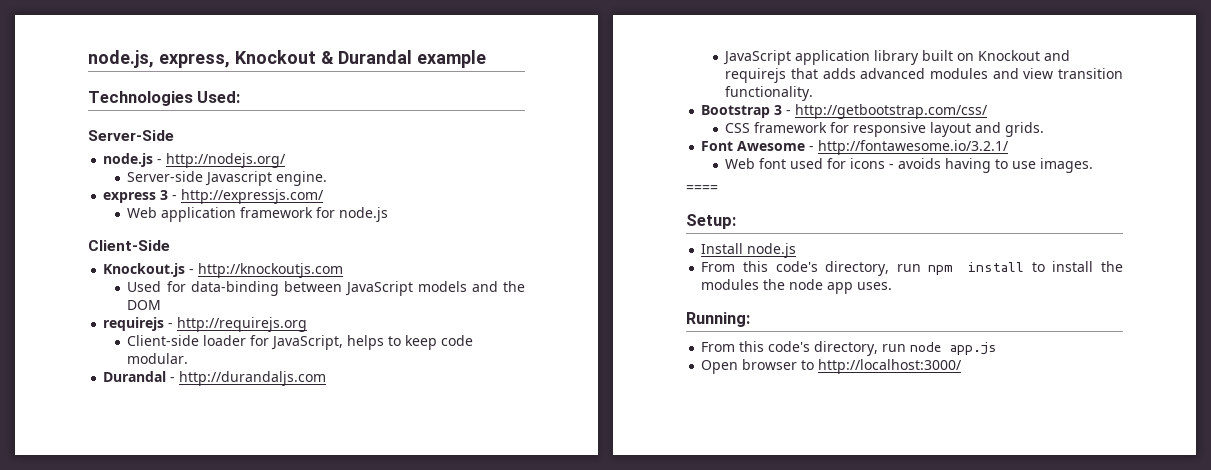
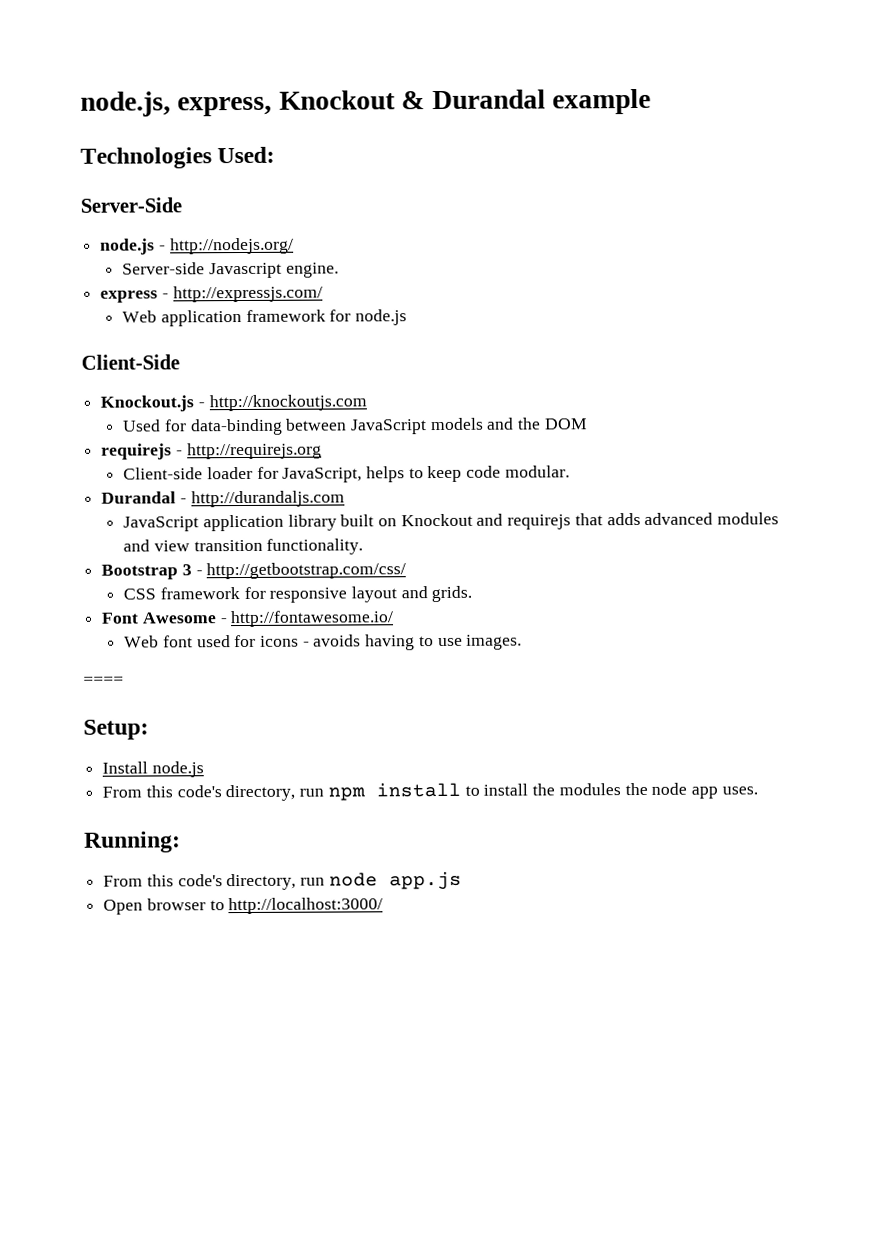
- express 3 - http://expressjs.com/
+ express - http://expressjs.com/
- Font Awesome - http://fontawesome.io/3.2.1/
+ Font Awesome - http://fontawesome.io/

